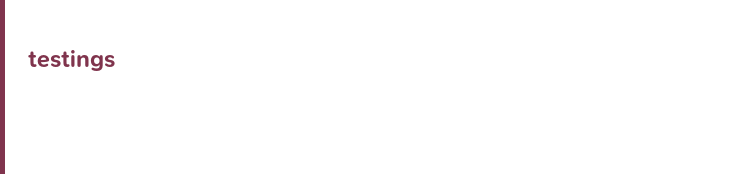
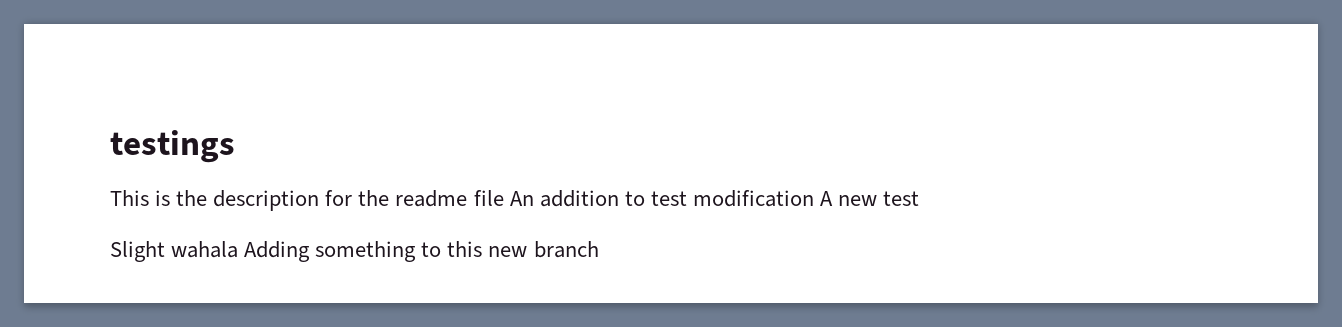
+ This is the description for the readme file An addition to test modification A new test
+ Slight wahala Adding something to this new branch

